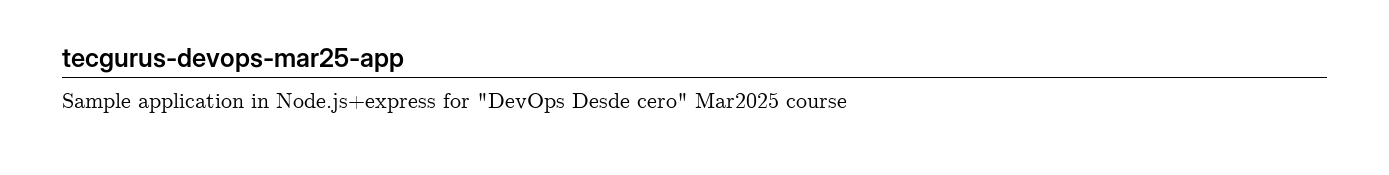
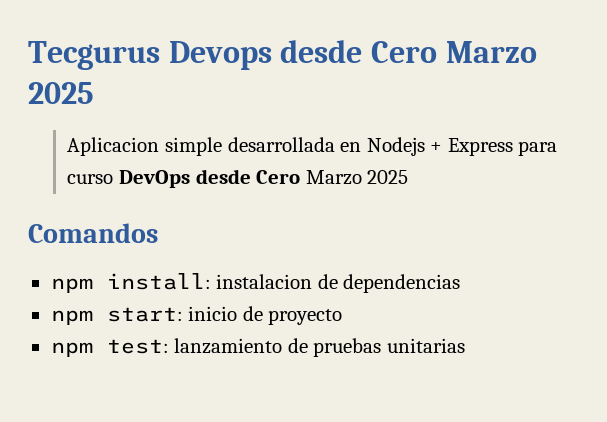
- tecgurus-devops-mar25-app
- Sample application in Node.js+express for "DevOps Desde cero" Mar2025 course
+ Tecgurus Devops desde Cero Marzo 2025
+ Aplicacion simple desarrollada en Nodejs + Express para curso DevOps desde Cero Marzo 2025
+ Comandos
+ npm install: instalacion de dependencias
+ npm start: inicio de proyecto
+ npm test: lanzamiento de pruebas unitarias

